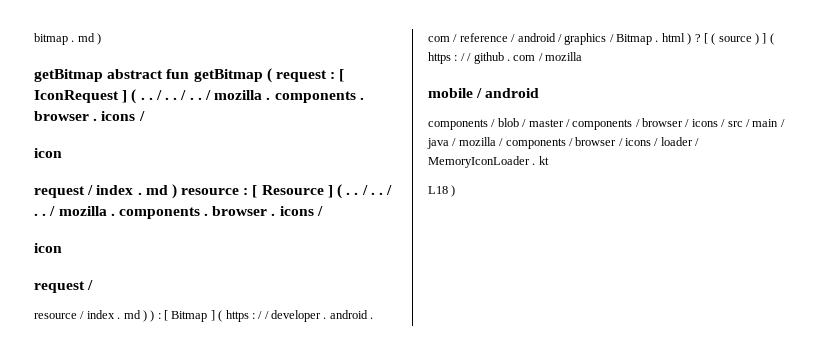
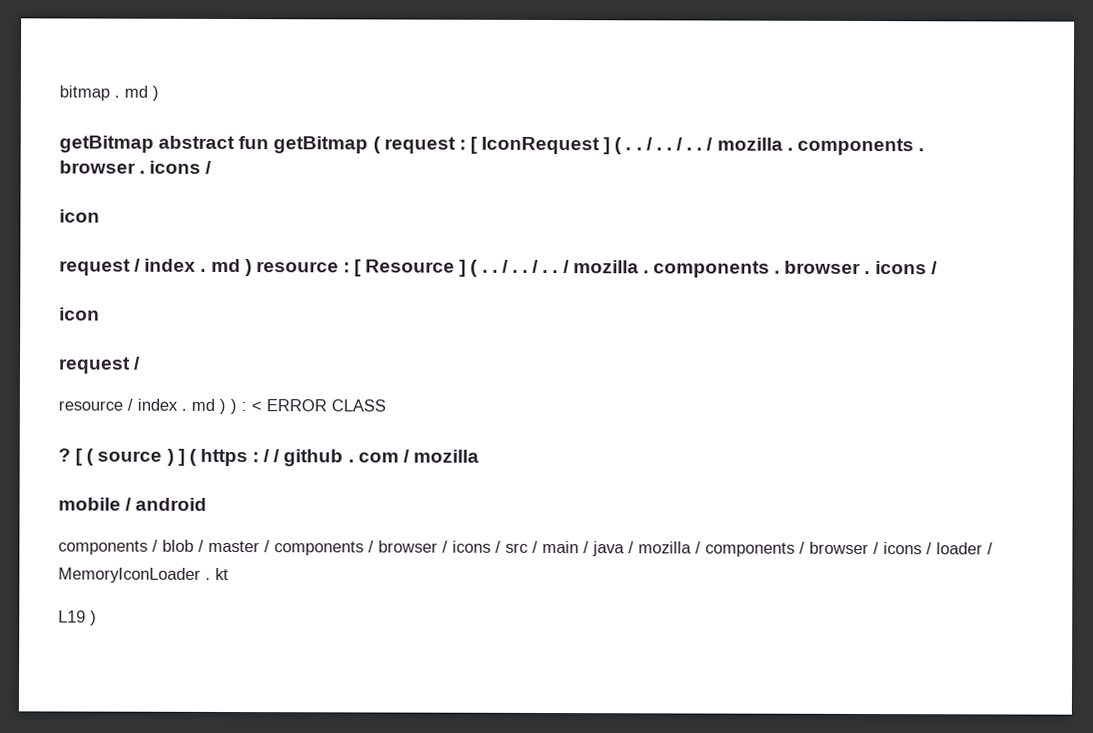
- resource / index . md ) ) : [ Bitmap ] ( https : / / developer . android . com / reference / android / graphics / Bitmap . html ) ?
+ resource / index . md ) ) : < ERROR CLASS
+ ?
- L18 )
+ L19 )

